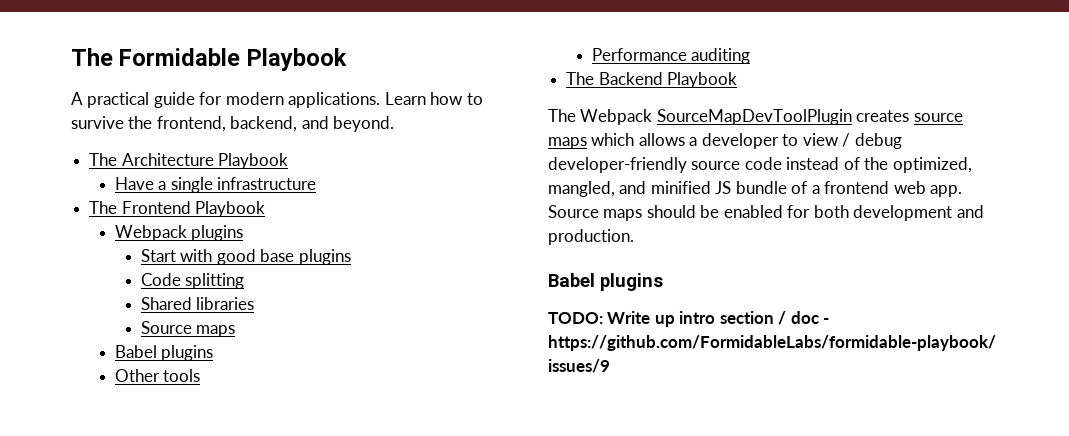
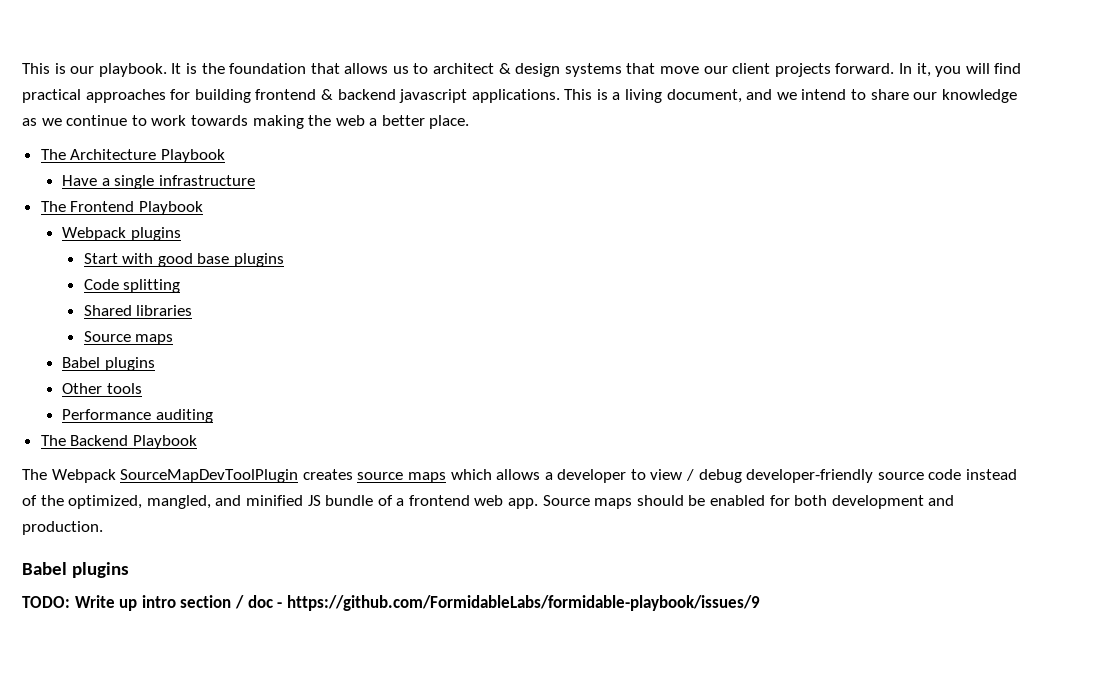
- The Formidable Playbook
- A practical guide for modern applications. Learn how to survive the frontend, backend, and beyond.
+ This is our playbook. It is the foundation that allows us to architect & design systems that move our client projects forward. In it, you will find practical approaches for building frontend & backend javascript applications. This is a living document, and we intend to share our knowledge as we continue to work towards making the web a better place.

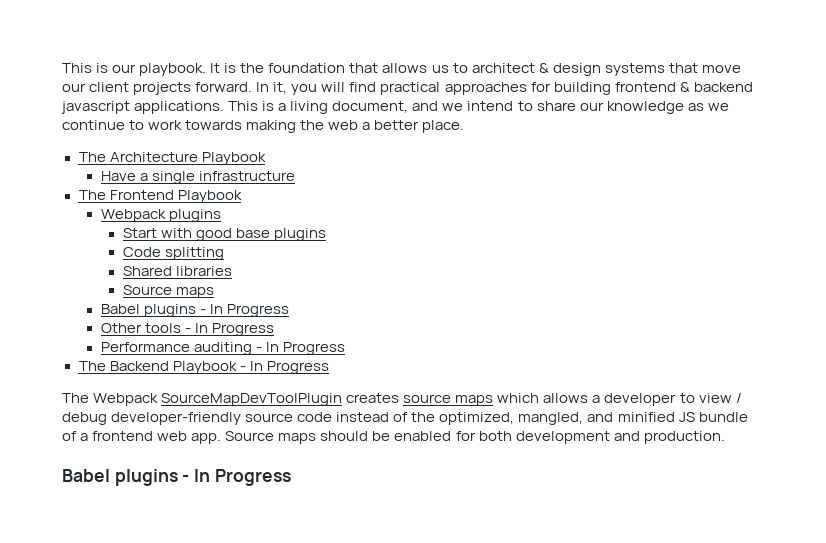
  Shared libraries
  Source maps
- Babel plugins
+ Babel plugins - In Progress
- Other tools
+ Other tools - In Progress
- Performance auditing
+ Performance auditing - In Progress
- The Backend Playbook
+ The Backend Playbook - In Progress
  Source maps should be enabled for both development and production.
- Babel plugins
- TODO: Write up intro section / doc - https://github.com/FormidableLabs/formidable-playbook/issues/9
+ Babel plugins - In Progress

